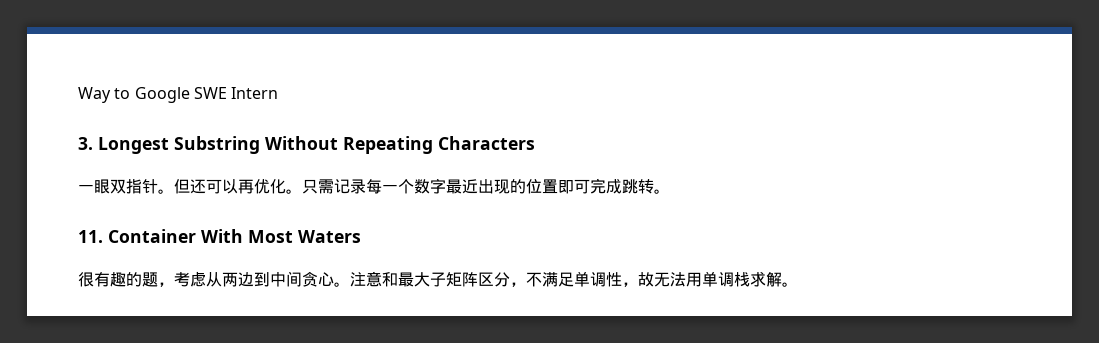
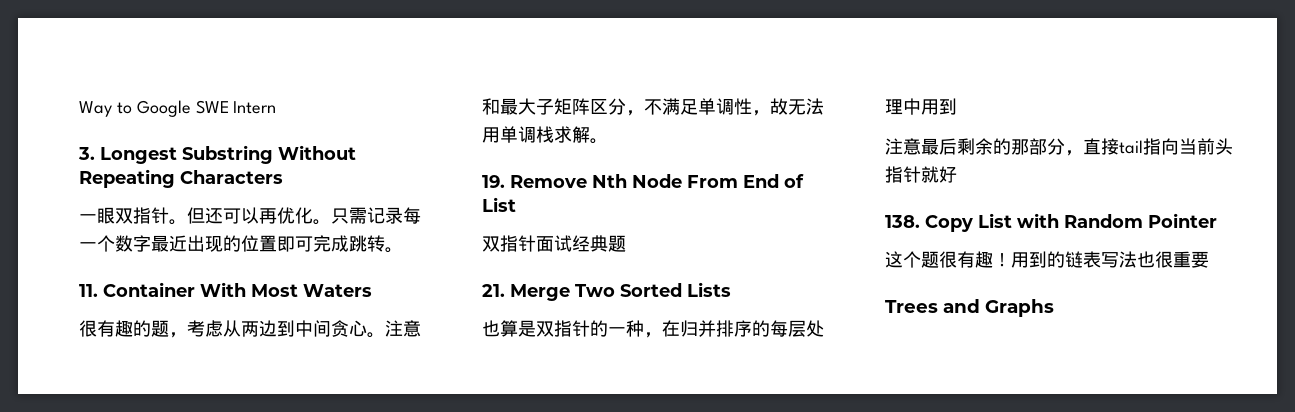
+ 19. Remove Nth Node From End of List
+ 双指针面试经典题
+ 21. Merge Two Sorted Lists
+ 也算是双指针的一种，在归并排序的每层处理中用到
+ 注意最后剩余的那部分，直接tail指向当前头指针就好
+ 138. Copy List with Random Pointer
+ 这个题很有趣！用到的链表写法也很重要
+ Trees and Graphs

